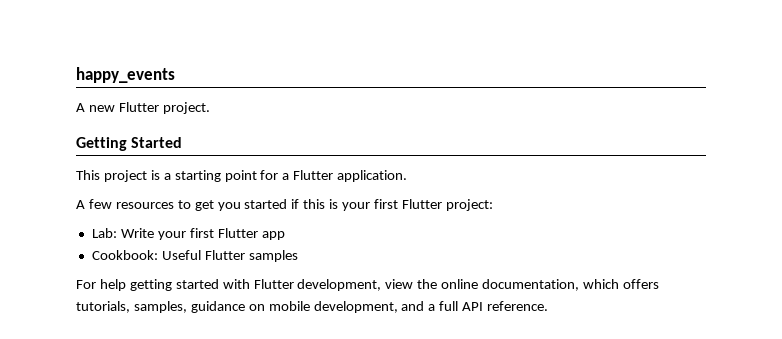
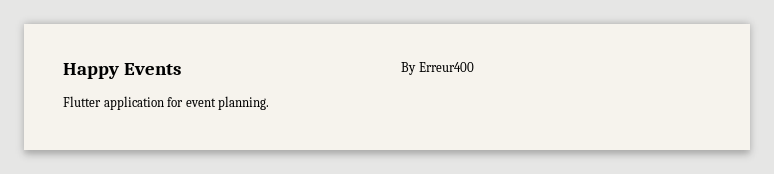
- happy_events
- A new Flutter project.
- Getting Started
- This project is a starting point for a Flutter application.
- A few resources to get you started if this is your first Flutter project:
- Lab: Write your first Flutter app
- Cookbook: Useful Flutter samples
- For help getting started with Flutter development, view the online documentation, which offers tutorials, samples, guidance on mobile development, and a full API reference.
+ Happy Events
+ Flutter application for event planning.
+ By Erreur400

